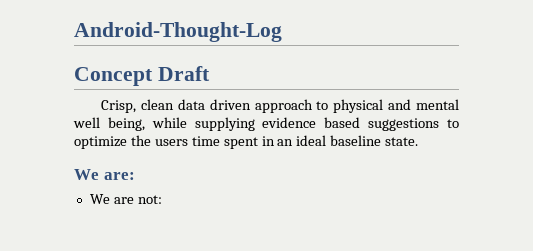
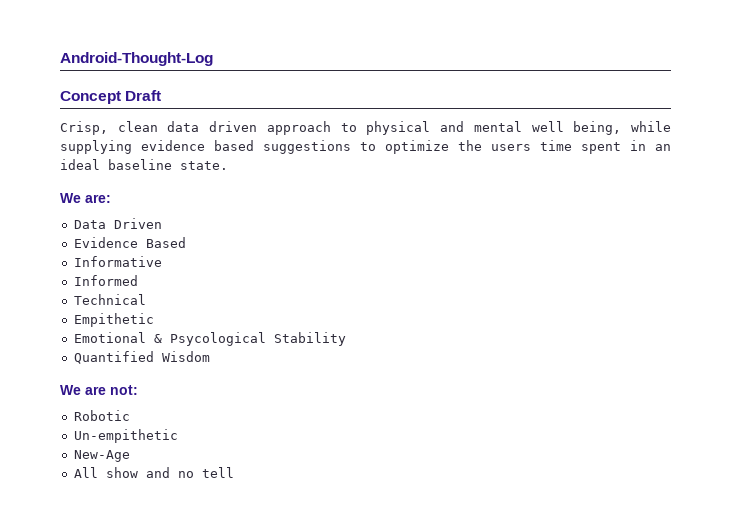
+ Data Driven
+ Evidence Based
+ Informative
+ Informed
+ Technical
+ Empithetic
+ Emotional & Psycological Stability
+ Quantified Wisdom
  We are not:
+ Robotic
+ Un-empithetic
+ New-Age
+ All show and no tell

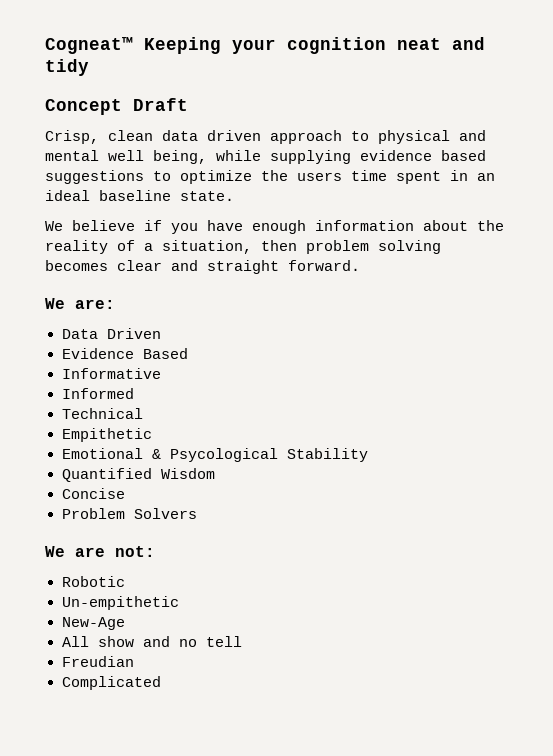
- Android-Thought-Log
+ Cogneat™ Keeping your cognition neat and tidy
+ We believe if you have enough information about the reality of a situation, then problem solving becomes clear and straight forward.
+ Concise
+ Problem Solvers
+ Freudian
+ Complicated

